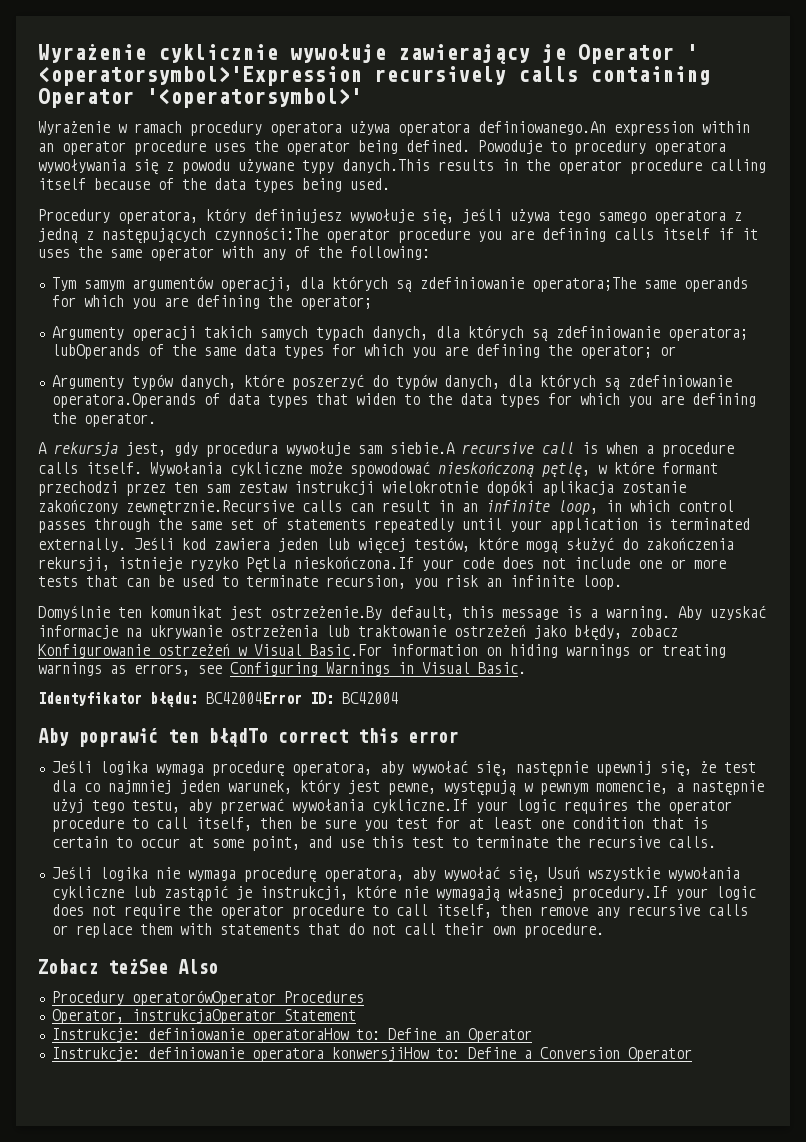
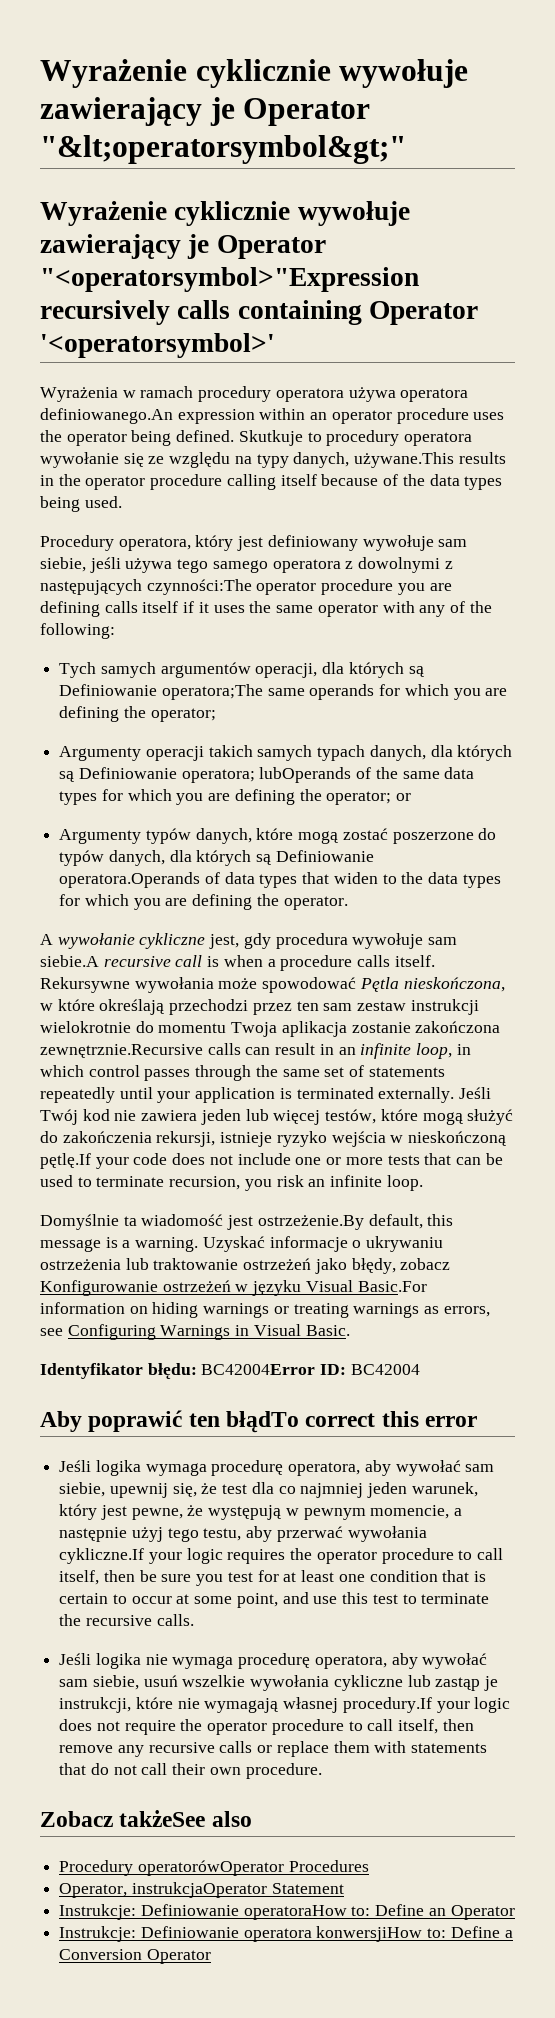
- Wyrażenie cyklicznie wywołuje zawierający je Operator ' <operatorsymbol>'Expression recursively calls containing Operator '<operatorsymbol>'
+ Wyrażenie cyklicznie wywołuje zawierający je Operator "&lt;operatorsymbol&gt;"
+ Wyrażenie cyklicznie wywołuje zawierający je Operator "<operatorsymbol>"Expression recursively calls containing Operator '<operatorsymbol>'
- Wyrażenie w ramach procedury operatora używa operatora definiowanego.An expression within an operator procedure uses the operator being defined.
+ Wyrażenia w ramach procedury operatora używa operatora definiowanego.An expression within an operator procedure uses the operator being defined.
- Powoduje to procedury operatora wywoływania się z powodu używane typy danych.This results in the operator procedure calling itself because of the data types being used.
+ Skutkuje to procedury operatora wywołanie się ze względu na typy danych, używane.This results in the operator procedure calling itself because of the data types being used.
- Procedury operatora, który definiujesz wywołuje się, jeśli używa tego samego operatora z jedną z następujących czynności:The operator procedure you are defining calls itself if it uses the same operator with any of the following:
+ Procedury operatora, który jest definiowany wywołuje sam siebie, jeśli używa tego samego operatora z dowolnymi z następujących czynności:The operator procedure you are defining calls itself if it uses the same operator with any of the following:
- Tym samym argumentów operacji, dla których są zdefiniowanie operatora;The same operands for which you are defining the operator;
+ Tych samych argumentów operacji, dla których są Definiowanie operatora;The same operands for which you are defining the operator;
- Argumenty operacji takich samych typach danych, dla których są zdefiniowanie operatora; lubOperands of the same data types for which you are defining the operator; or
+ Argumenty operacji takich samych typach danych, dla których są Definiowanie operatora; lubOperands of the same data types for which you are defining the operator; or
- Argumenty typów danych, które poszerzyć do typów danych, dla których są zdefiniowanie operatora.Operands of data types that widen to the data types for which you are defining the operator.
+ Argumenty typów danych, które mogą zostać poszerzone do typów danych, dla których są Definiowanie operatora.Operands of data types that widen to the data types for which you are defining the operator.
- A rekursja jest, gdy procedura wywołuje sam siebie.A recursive call is when a procedure calls itself.
+ A wywołanie cykliczne jest, gdy procedura wywołuje sam siebie.A recursive call is when a procedure calls itself.
- Wywołania cykliczne może spowodować nieskończoną pętlę, w które formant przechodzi przez ten sam zestaw instrukcji wielokrotnie dopóki aplikacja zostanie zakończony zewnętrznie.Recursive calls can result in an infinite loop, in which control passes through the same set of statements repeatedly until your application is terminated externally.
+ Rekursywne wywołania może spowodować Pętla nieskończona, w które określają przechodzi przez ten sam zestaw instrukcji wielokrotnie do momentu Twoja aplikacja zostanie zakończona zewnętrznie.Recursive calls can result in an infinite loop, in which control passes through the same set of statements repeatedly until your application is terminated externally.
- Jeśli kod zawiera jeden lub więcej testów, które mogą służyć do zakończenia rekursji, istnieje ryzyko Pętla nieskończona.If your code does not include one or more tests that can be used to terminate recursion, you risk an infinite loop.
+ Jeśli Twój kod nie zawiera jeden lub więcej testów, które mogą służyć do zakończenia rekursji, istnieje ryzyko wejścia w nieskończoną pętlę.If your code does not include one or more tests that can be used to terminate recursion, you risk an infinite loop.
- Domyślnie ten komunikat jest ostrzeżenie.By default, this message is a warning.
+ Domyślnie ta wiadomość jest ostrzeżenie.By default, this message is a warning.
- Aby uzyskać informacje na ukrywanie ostrzeżenia lub traktowanie ostrzeżeń jako błędy, zobacz Konfigurowanie ostrzeżeń w Visual Basic.For information on hiding warnings or treating warnings as errors, see Configuring Warnings in Visual Basic.
+ Uzyskać informacje o ukrywaniu ostrzeżenia lub traktowanie ostrzeżeń jako błędy, zobacz Konfigurowanie ostrzeżeń w języku Visual Basic.For information on hiding warnings or treating warnings as errors, see Configuring Warnings in Visual Basic.
- Jeśli logika wymaga procedurę operatora, aby wywołać się, następnie upewnij się, że test dla co najmniej jeden warunek, który jest pewne, występują w pewnym momencie, a następnie użyj tego testu, aby przerwać wywołania cykliczne.If your logic requires the operator procedure to call itself, then be sure you test for at least one condition that is certain to occur at some point, and use this test to terminate the recursive calls.
+ Jeśli logika wymaga procedurę operatora, aby wywołać sam siebie, upewnij się, że test dla co najmniej jeden warunek, który jest pewne, że występują w pewnym momencie, a następnie użyj tego testu, aby przerwać wywołania cykliczne.If your logic requires the operator procedure to call itself, then be sure you test for at least one condition that is certain to occur at some point, and use this test to terminate the recursive calls.
- Jeśli logika nie wymaga procedurę operatora, aby wywołać się, Usuń wszystkie wywołania cykliczne lub zastąpić je instrukcji, które nie wymagają własnej procedury.If your logic does not require the operator procedure to call itself, then remove any recursive calls or replace them with statements that do not call their own procedure.
+ Jeśli logika nie wymaga procedurę operatora, aby wywołać sam siebie, usuń wszelkie wywołania cykliczne lub zastąp je instrukcji, które nie wymagają własnej procedury.If your logic does not require the operator procedure to call itself, then remove any recursive calls or replace them with statements that do not call their own procedure.
- Zobacz teżSee Also
+ Zobacz takżeSee also
- Instrukcje: definiowanie operatoraHow to: Define an Operator
+ Instrukcje: Definiowanie operatoraHow to: Define an Operator
- Instrukcje: definiowanie operatora konwersjiHow to: Define a Conversion Operator
+ Instrukcje: Definiowanie operatora konwersjiHow to: Define a Conversion Operator

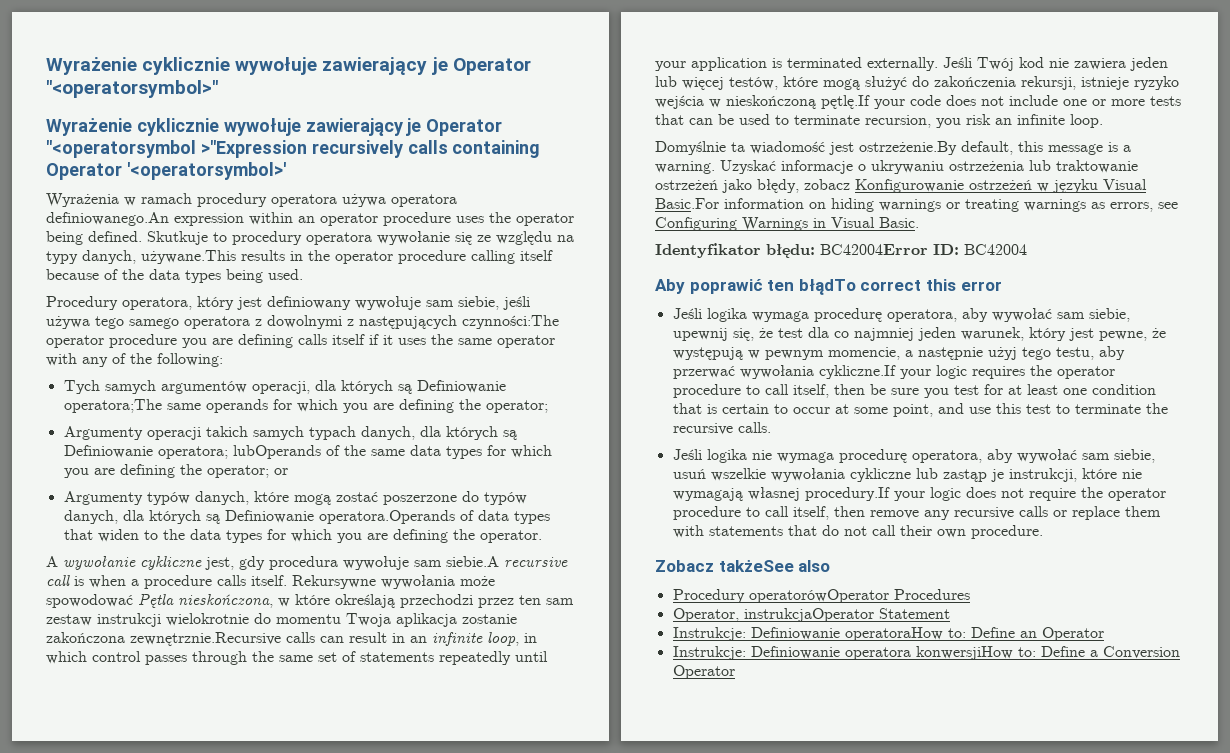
- Wyrażenie cyklicznie wywołuje zawierający je Operator "&lt;operatorsymbol&gt;"
- Wyrażenie cyklicznie wywołuje zawierający je Operator "<operatorsymbol>"Expression recursively calls containing Operator '<operatorsymbol>'
+ Wyrażenie cyklicznie wywołuje zawierający je Operator "<operatorsymbol>"
+ Wyrażenie cyklicznie wywołuje zawierający je Operator "<operatorsymbol >"Expression recursively calls containing Operator '<operatorsymbol>'

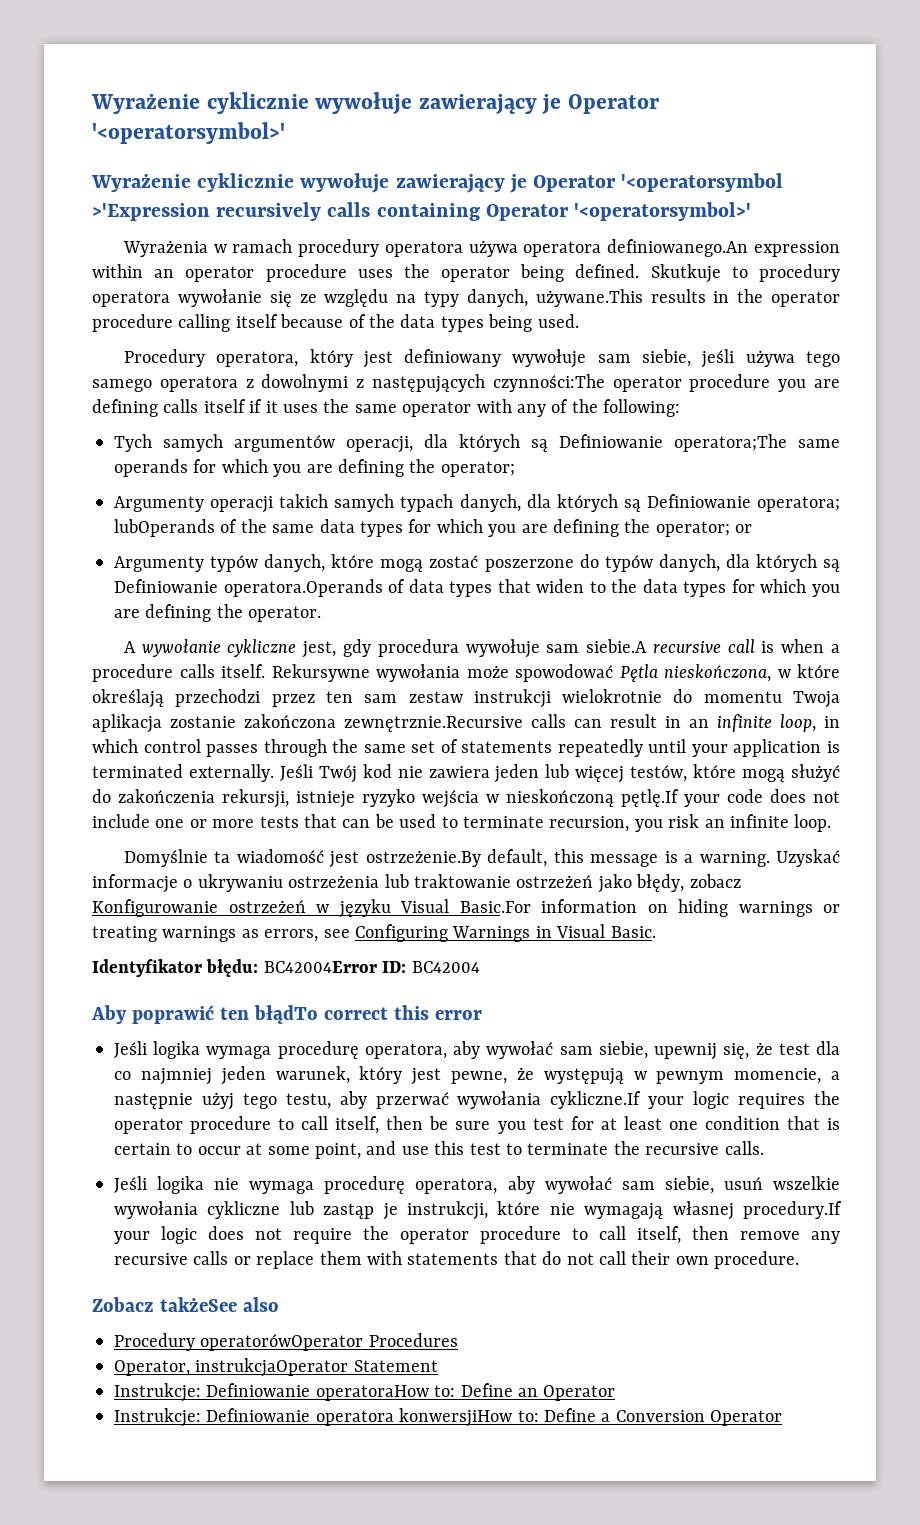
- Wyrażenie cyklicznie wywołuje zawierający je Operator "<operatorsymbol>"
- Wyrażenie cyklicznie wywołuje zawierający je Operator "<operatorsymbol >"Expression recursively calls containing Operator '<operatorsymbol>'
+ Wyrażenie cyklicznie wywołuje zawierający je Operator '<operatorsymbol>'
+ Wyrażenie cyklicznie wywołuje zawierający je Operator '<operatorsymbol >'Expression recursively calls containing Operator '<operatorsymbol>'

